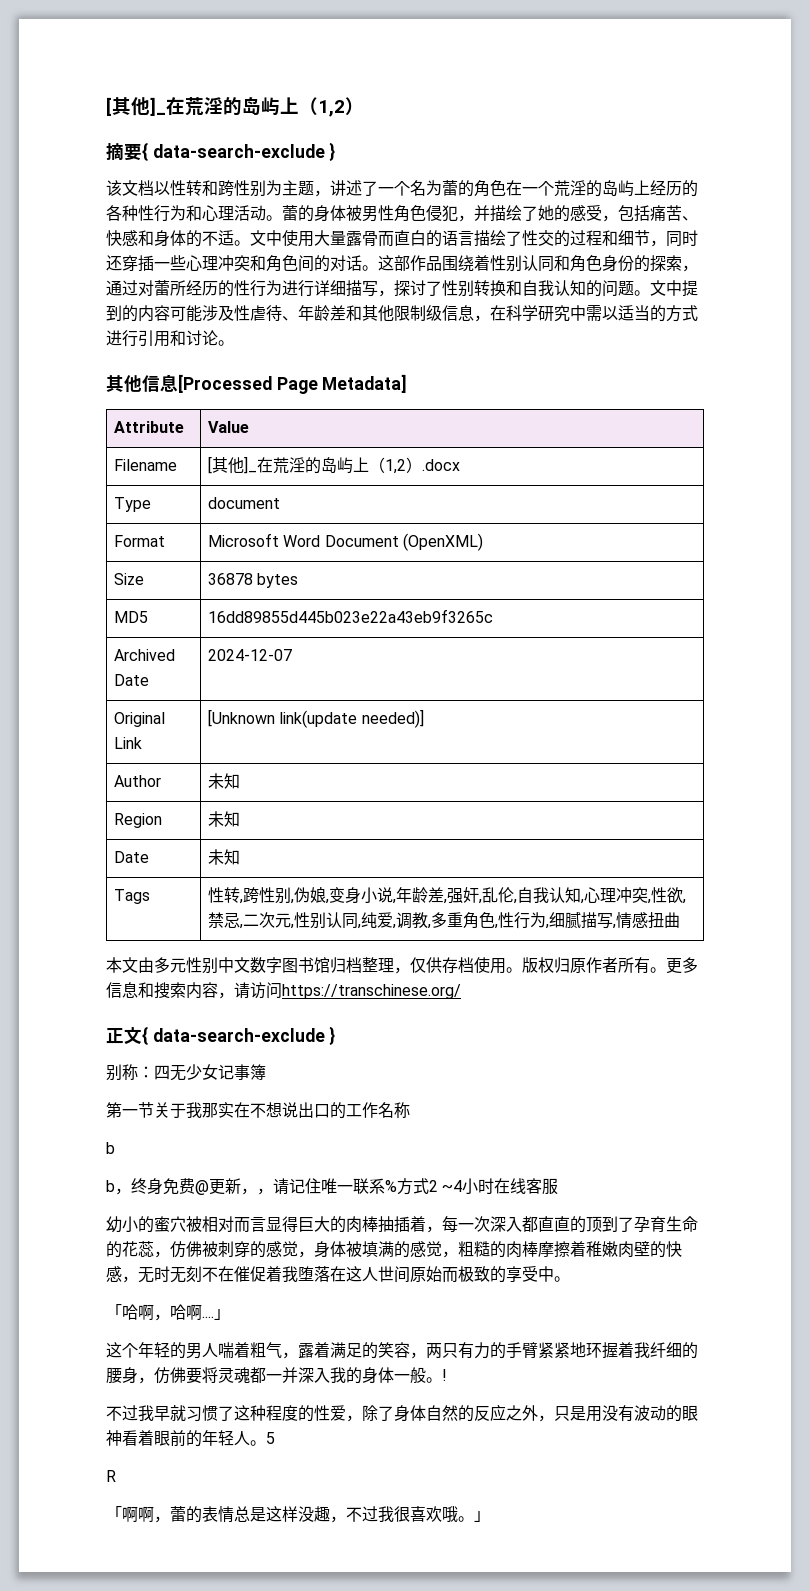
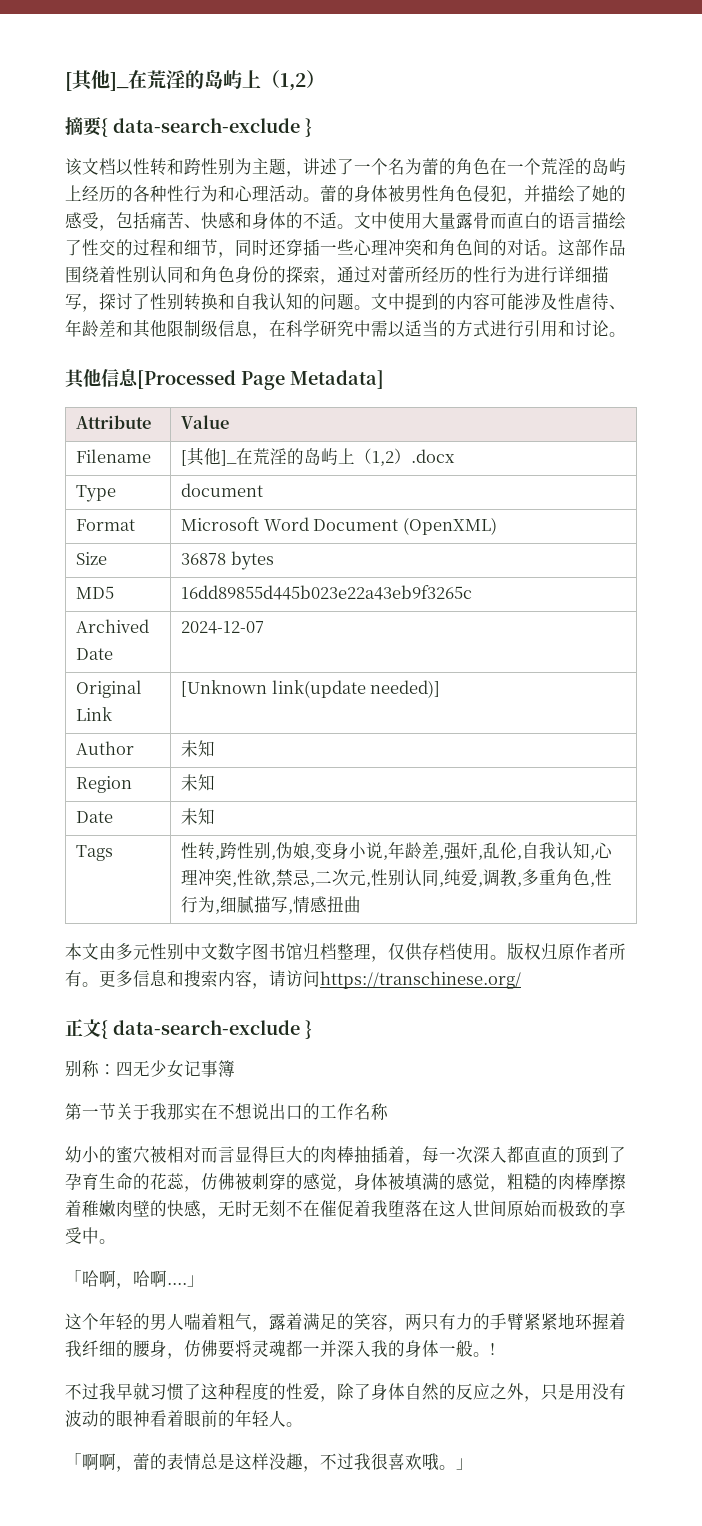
  第一节关于我那实在不想说出口的工作名称
- b
- b，终身免费@更新，，请记住唯一联系%方式2 ~4小时在线客服
- 5
- R

